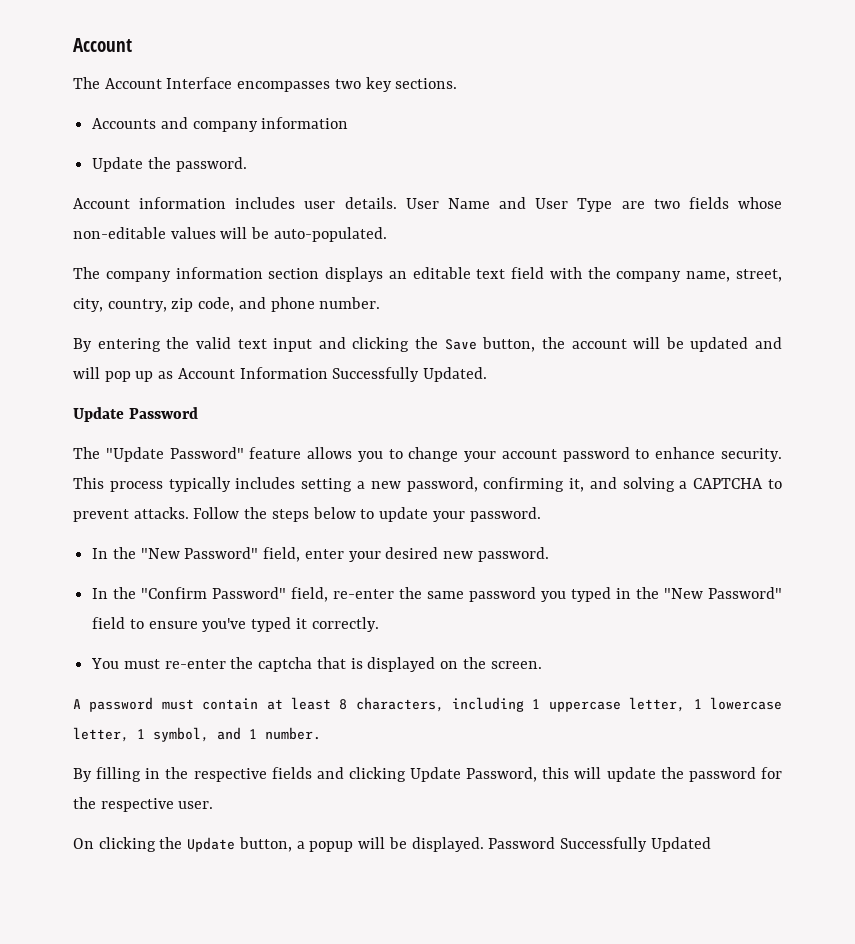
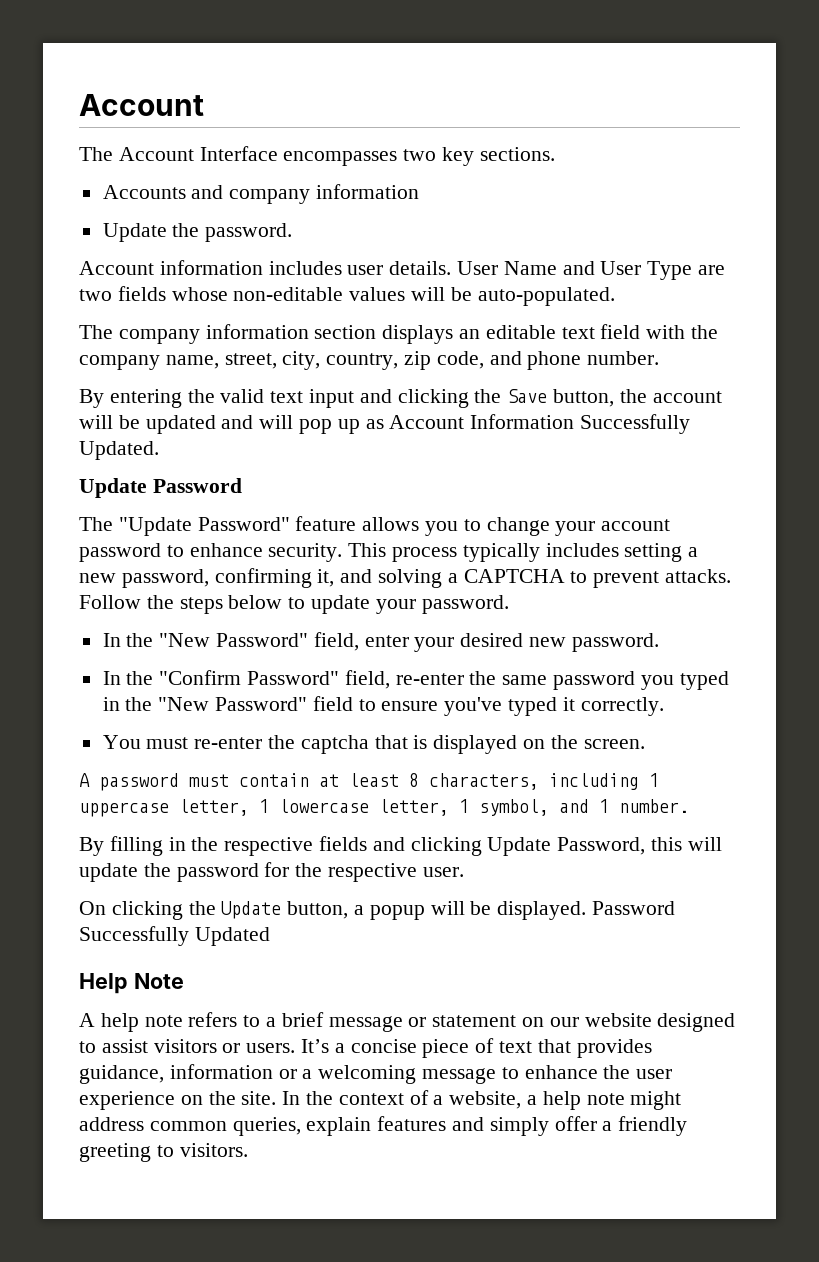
+ Help Note
+ A help note refers to a brief message or statement on our website designed to assist visitors or users. It’s a concise piece of text that provides guidance, information or a welcoming message to enhance the user experience on the site. In the context of a website, a help note might address common queries, explain features and simply offer a friendly greeting to visitors.

